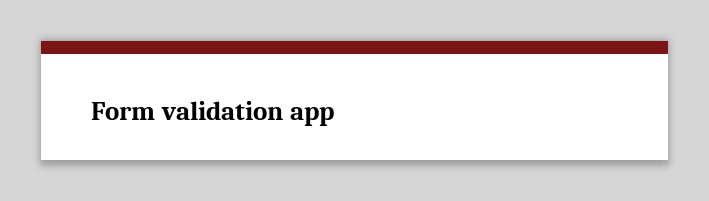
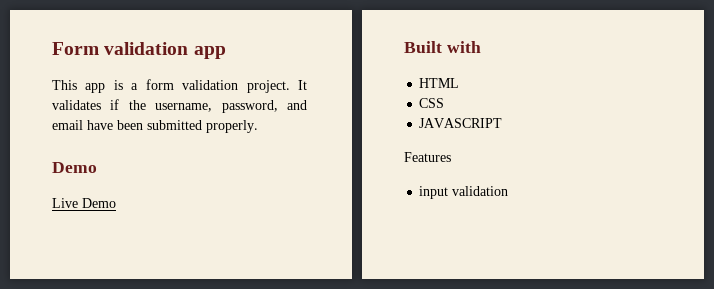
+ This app is a form validation project. It validates if the username, password, and email have been submitted properly.
+ Demo
+ Live Demo
+ Built with
+ HTML
+ CSS
+ JAVASCRIPT
+ Features
+ input validation

